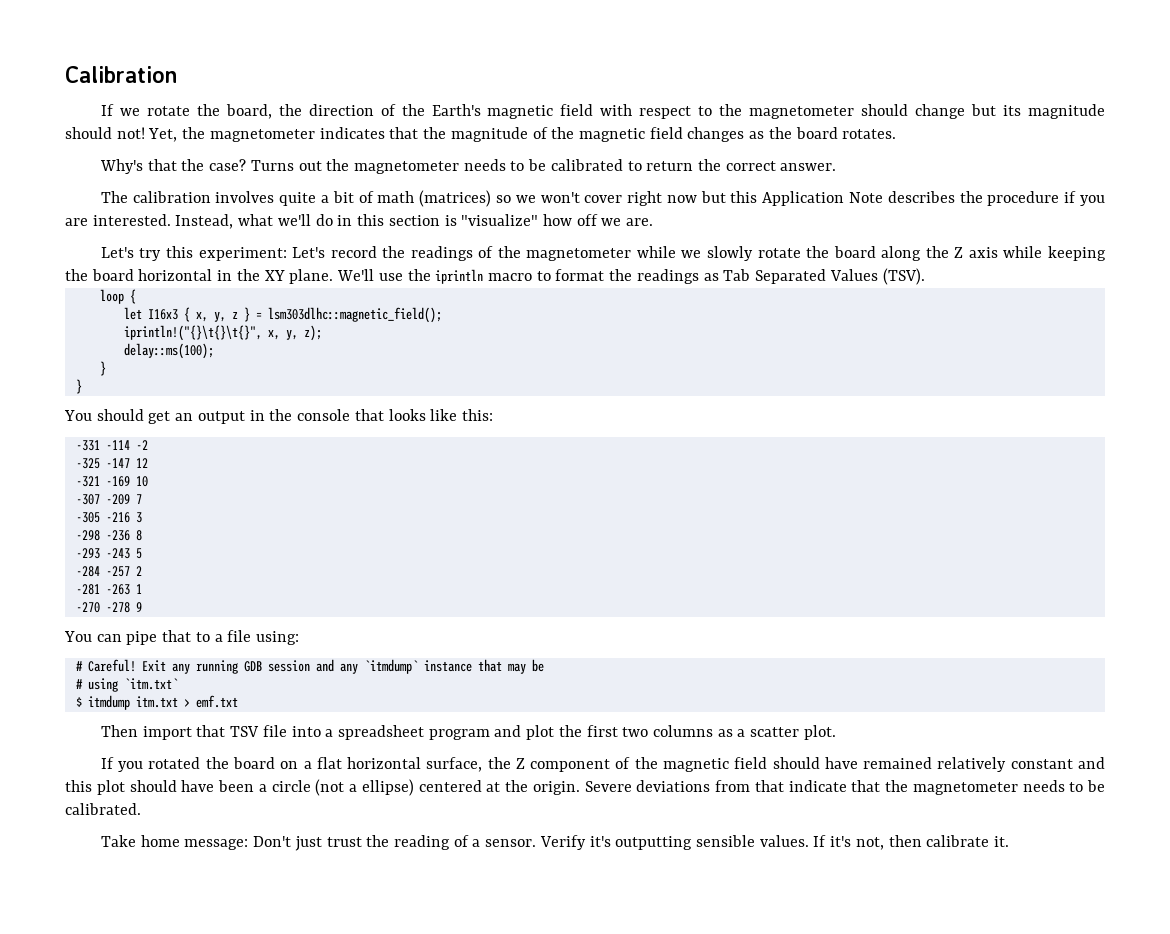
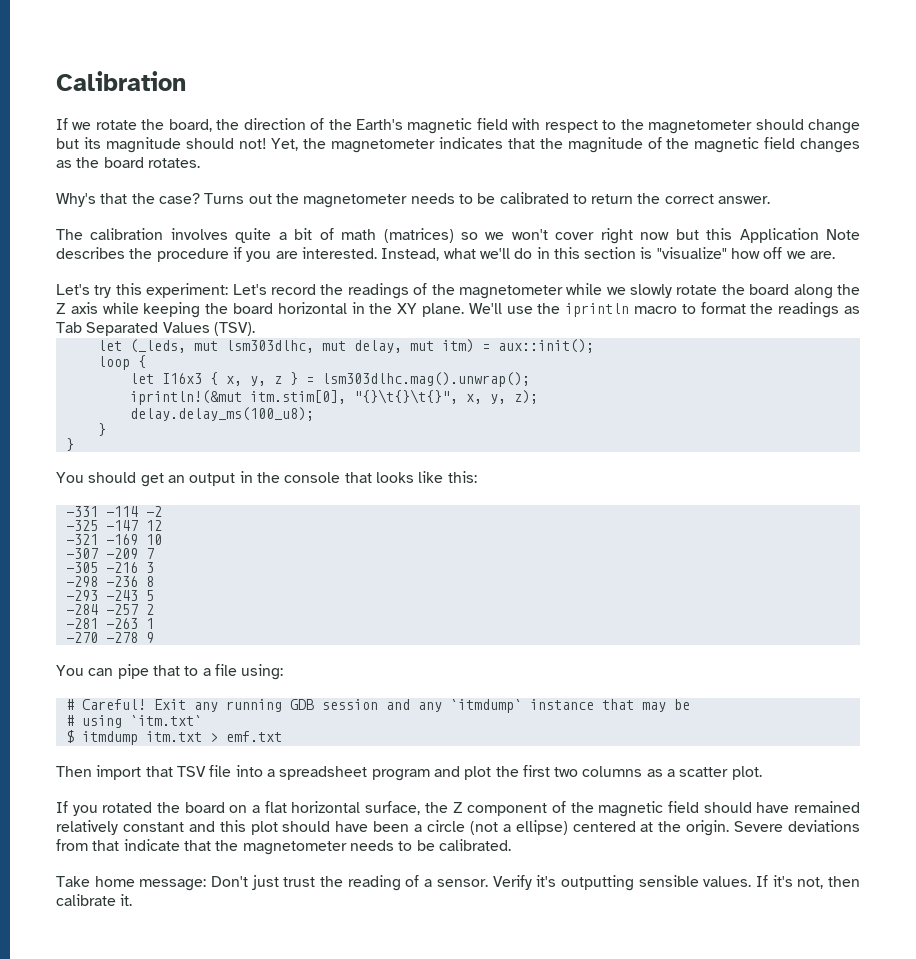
+ let (_leds, mut lsm303dlhc, mut delay, mut itm) = aux::init();
- let I16x3 { x, y, z } = lsm303dlhc::magnetic_field();
- iprintln!("{}\t{}\t{}", x, y, z);
+ let I16x3 { x, y, z } = lsm303dlhc.mag().unwrap();
+ iprintln!(&mut itm.stim[0], "{}\t{}\t{}", x, y, z);
- delay::ms(100);
+ delay.delay_ms(100_u8);

